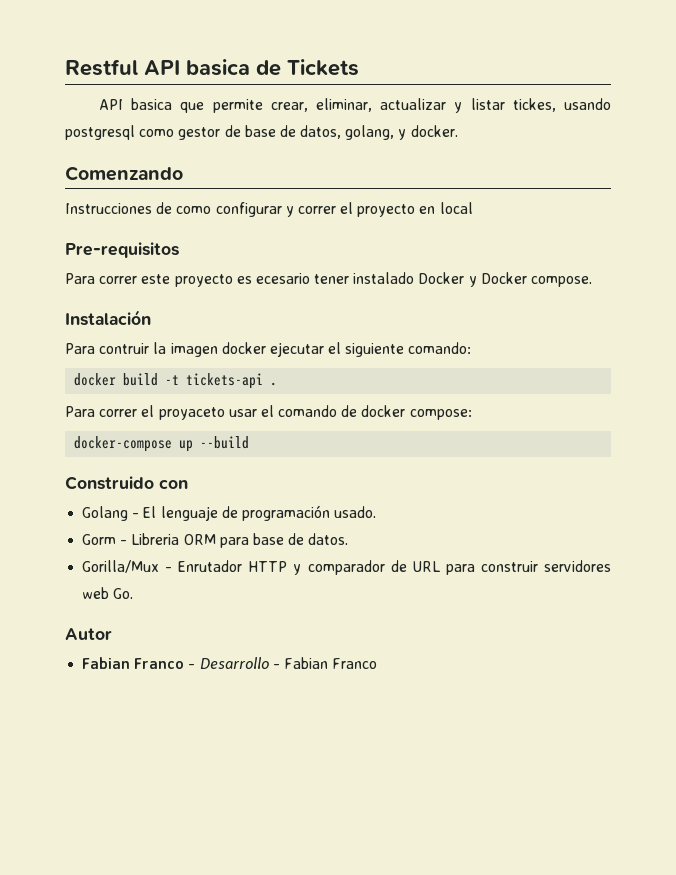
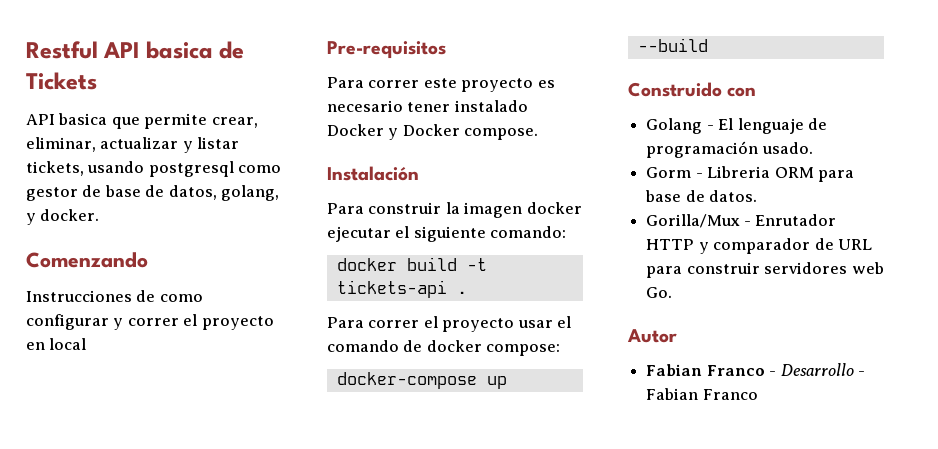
- API basica que permite crear, eliminar, actualizar y listar tickes, usando postgresql como gestor de base de datos, golang, y docker.
+ API basica que permite crear, eliminar, actualizar y listar tickets, usando postgresql como gestor de base de datos, golang, y docker.
- Para correr este proyecto es ecesario tener instalado Docker y Docker compose.
+ Para correr este proyecto es necesario tener instalado Docker y Docker compose.
- Para contruir la imagen docker ejecutar el siguiente comando:
+ Para construir la imagen docker ejecutar el siguiente comando:
- Para correr el proyaceto usar el comando de docker compose:
+ Para correr el proyecto usar el comando de docker compose:

